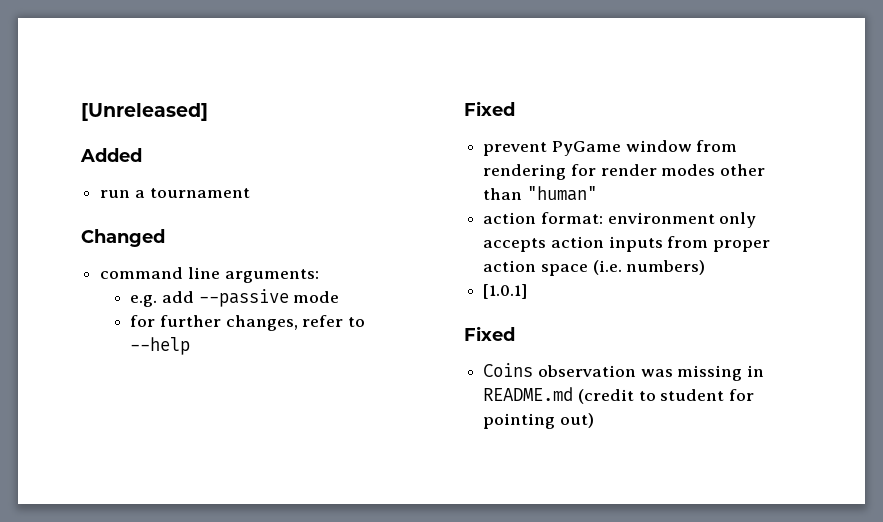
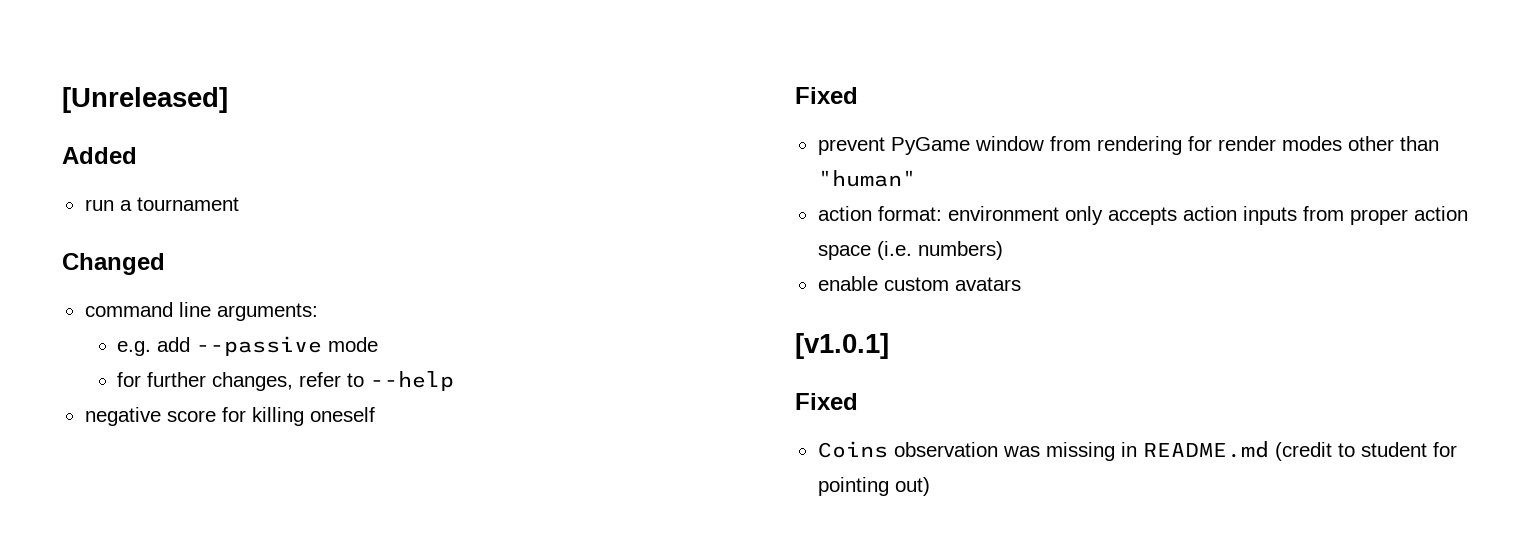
+ negative score for killing oneself
- [1.0.1]
+ enable custom avatars
+ [v1.0.1]

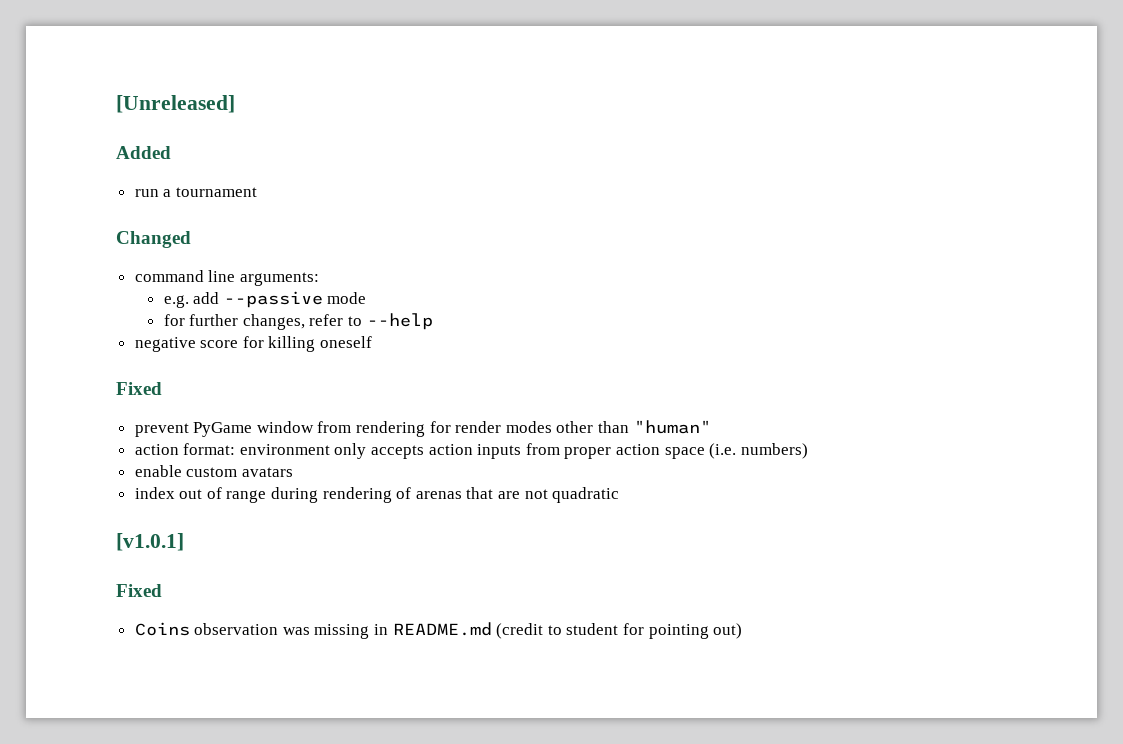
+ index out of range during rendering of arenas that are not quadratic

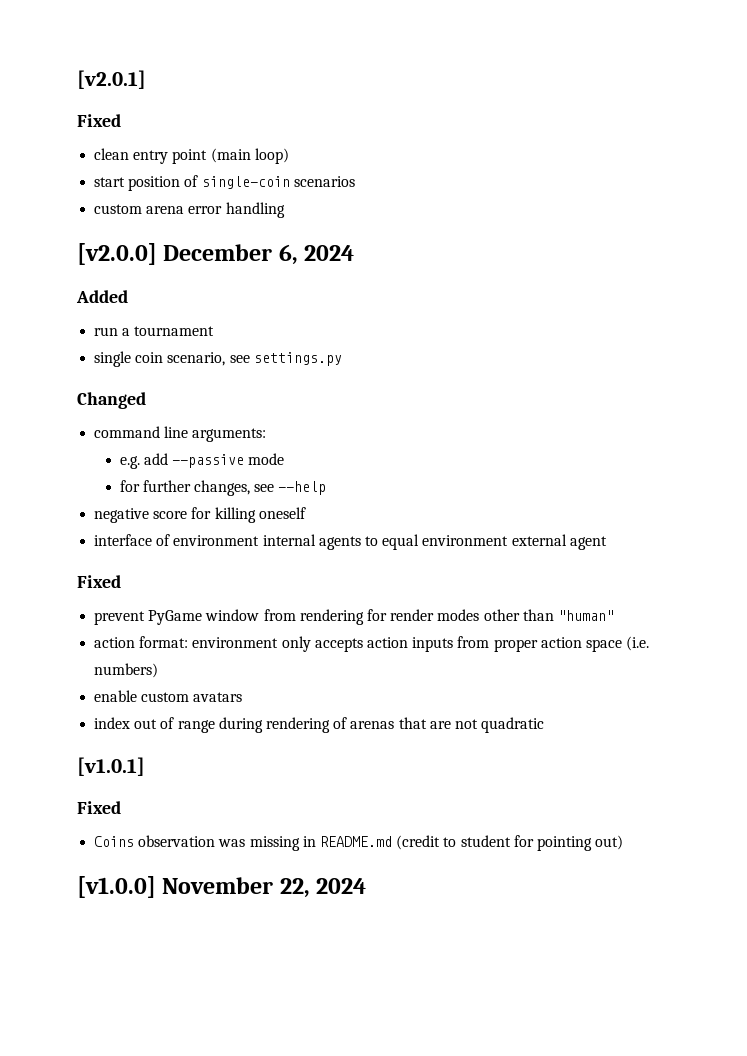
- [Unreleased]
+ [v2.0.1]
+ Fixed
+ clean entry point (main loop)
+ start position of single-coin scenarios
+ custom arena error handling
+ [v2.0.0] December 6, 2024
+ single coin scenario, see settings.py
- for further changes, refer to --help
+ for further changes, see --help
+ interface of environment internal agents to equal environment external agent
+ [v1.0.0] November 22, 2024

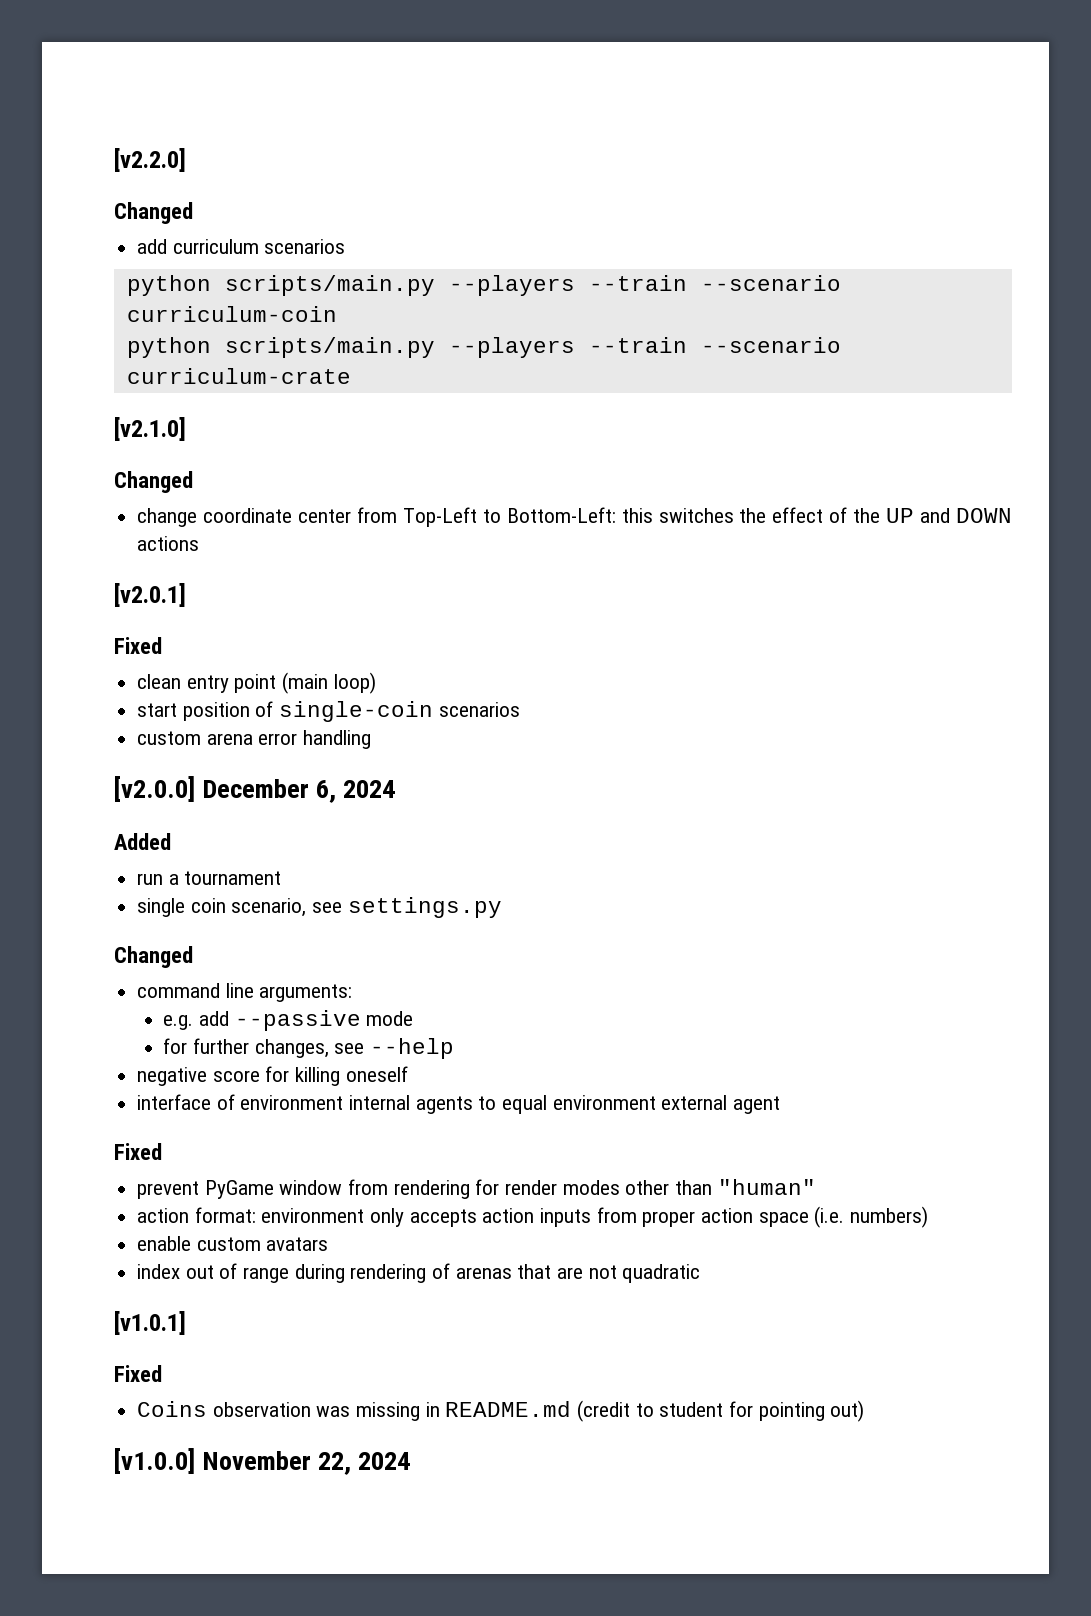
+ [v2.2.0]
+ Changed
+ add curriculum scenarios
+ python scripts/main.py --players --train --scenario curriculum-coin
+ python scripts/main.py --players --train --scenario curriculum-crate
+ [v2.1.0]
+ Changed
+ change coordinate center from Top-Left to Bottom-Left: this switches the effect of the UP and DOWN actions

